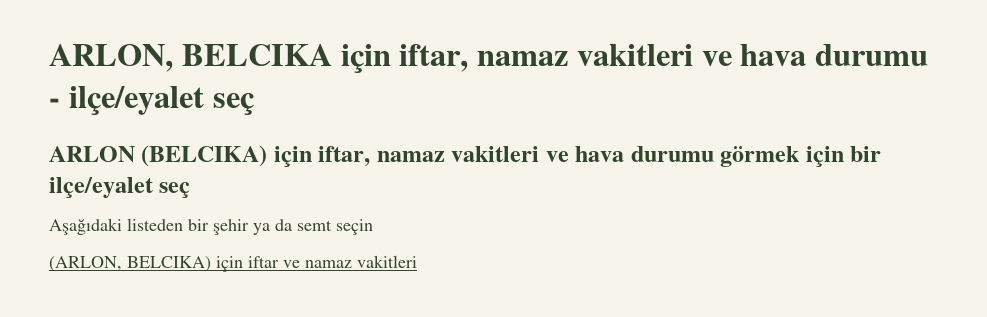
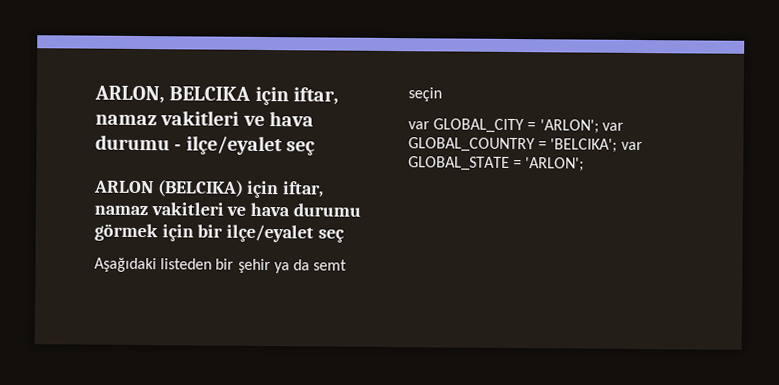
- (ARLON, BELCIKA) için iftar ve namaz vakitleri
+ var GLOBAL_CITY = 'ARLON'; var GLOBAL_COUNTRY = 'BELCIKA'; var GLOBAL_STATE = 'ARLON';

